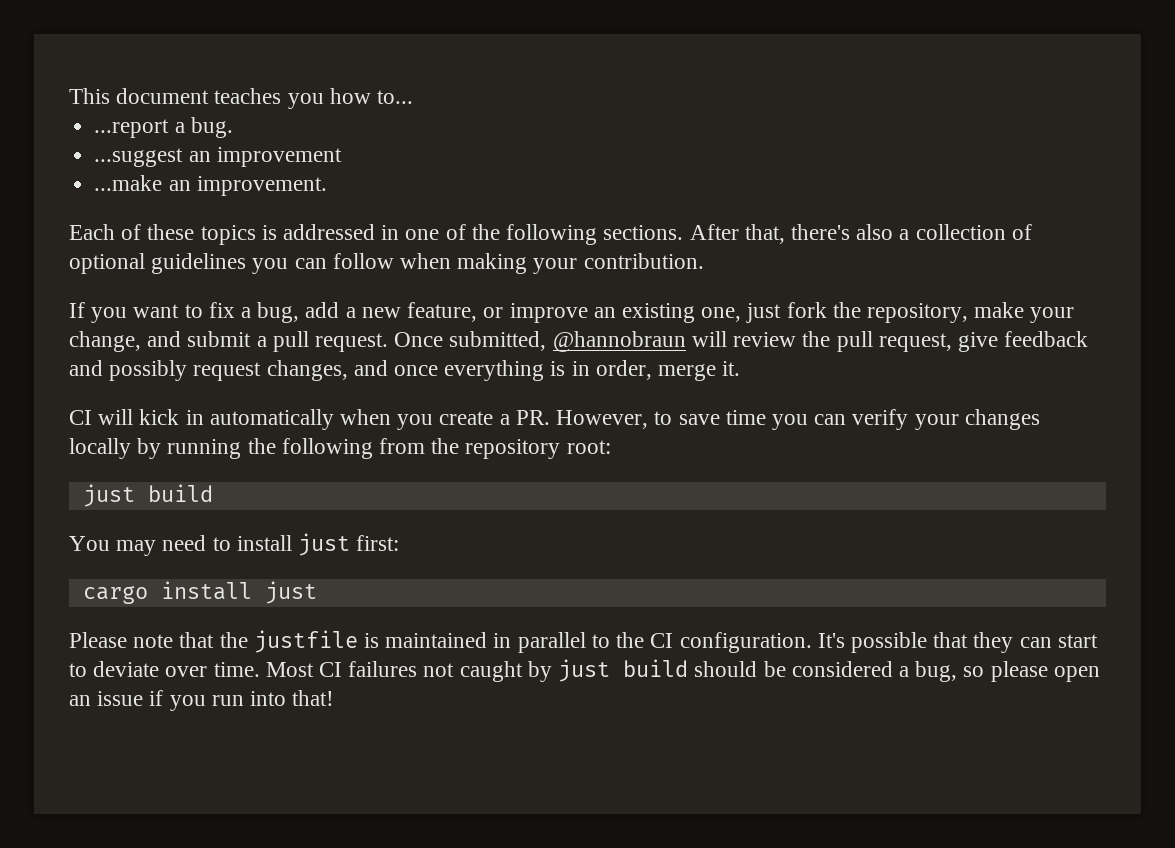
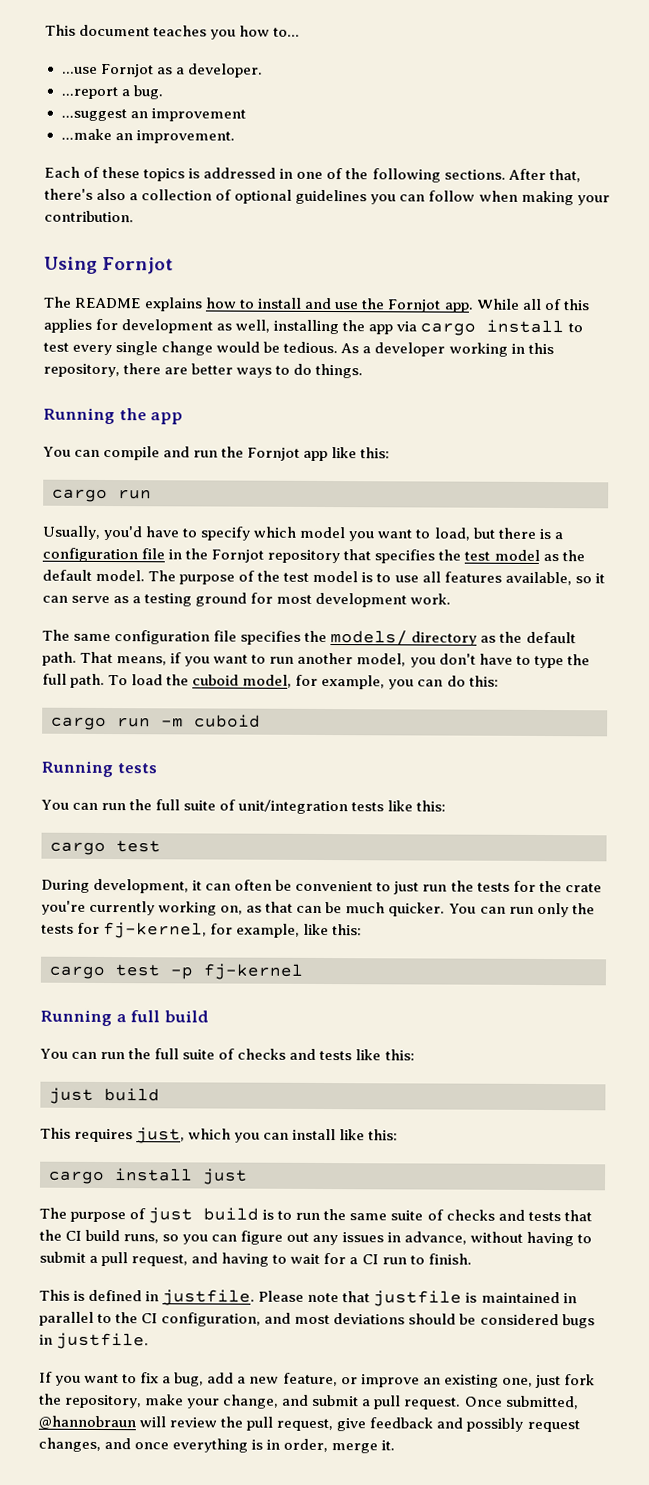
+ ...use Fornjot as a developer.
+ Using Fornjot
+ The README explains how to install and use the Fornjot app. While all of this applies for development as well, installing the app via cargo install to test every single change would be tedious. As a developer working in this repository, there are better ways to do things.
+ Running the app
+ You can compile and run the Fornjot app like this:
+ cargo run
+ Usually, you'd have to specify which model you want to load, but there is a configuration file in the Fornjot repository that specifies the test model as the default model. The purpose of the test model is to use all features available, so it can serve as a testing ground for most development work.
+ The same configuration file specifies the models/ directory as the default path. That means, if you want to run another model, you don't have to type the full path. To load the cuboid model, for example, you can do this:
+ cargo run -m cuboid
+ Running tests
+ You can run the full suite of unit/integration tests like this:
+ cargo test
+ During development, it can often be convenient to just run the tests for the crate you're currently working on, as that can be much quicker. You can run only the tests for fj-kernel, for example, like this:
+ cargo test -p fj-kernel
+ Running a full build
+ You can run the full suite of checks and tests like this:
+ just build
+ This requires just, which you can install like this:
+ cargo install just
+ The purpose of just build is to run the same suite of checks and tests that the CI build runs, so you can figure out any issues in advance, without having to submit a pull request, and having to wait for a CI run to finish.
+ This is defined in justfile. Please note that justfile is maintained in parallel to the CI configuration, and most deviations should be considered bugs in justfile.
- CI will kick in automatically when you create a PR. However, to save time you can verify your changes locally by running the following from the repository root:
- just build
- You may need to install just first:
- cargo install just
- Please note that the justfile is maintained in parallel to the CI configuration. It's possible that they can start to deviate over time. Most CI failures not caught by just build should be considered a bug, so please open an issue if you run into that!

